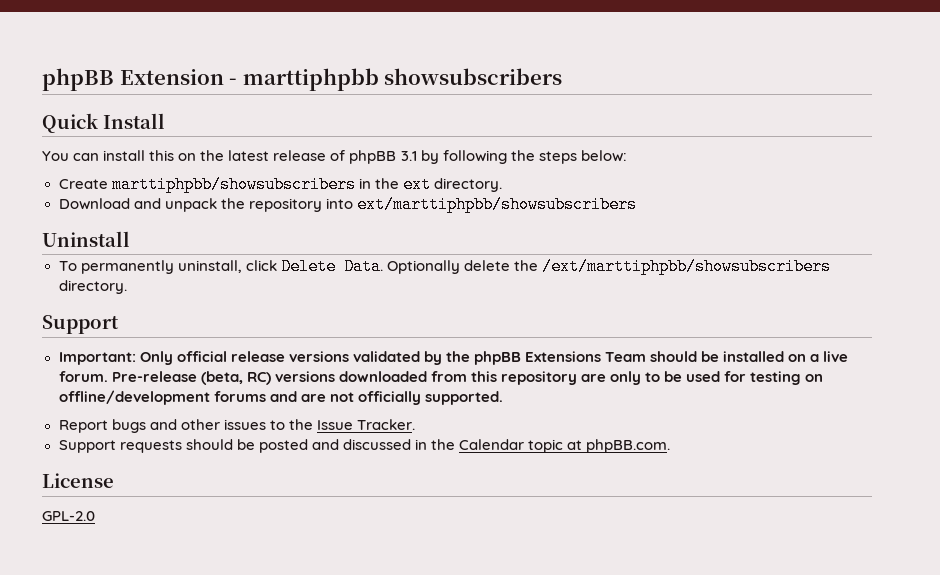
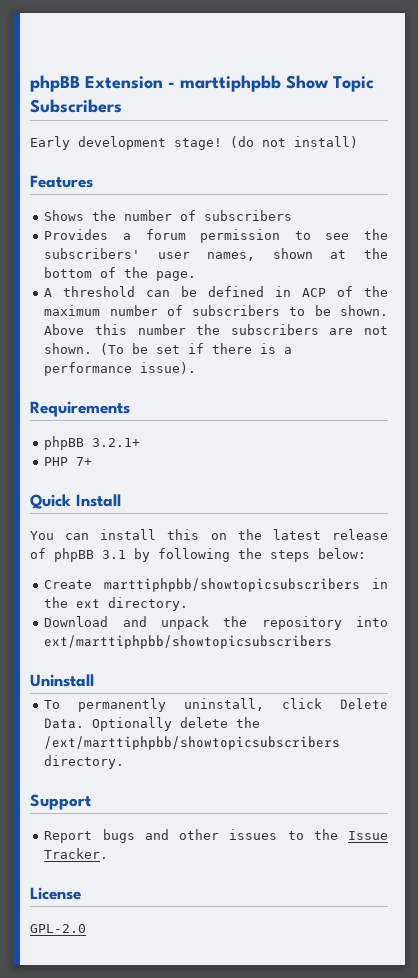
- phpBB Extension - marttiphpbb showsubscribers
+ phpBB Extension - marttiphpbb Show Topic Subscribers
+ Early development stage! (do not install)
+ Features
+ Shows the number of subscribers
+ Provides a forum permission to see the subscribers' user names, shown at the bottom of the page.
+ A threshold can be defined in ACP of the maximum number of subscribers to be shown. Above this number the subscribers are not shown. (To be set if there is a performance issue).
+ Requirements
+ phpBB 3.2.1+
+ PHP 7+
- Create marttiphpbb/showsubscribers in the ext directory.
+ Create marttiphpbb/showtopicsubscribers in the ext directory.
- Download and unpack the repository into ext/marttiphpbb/showsubscribers
+ Download and unpack the repository into ext/marttiphpbb/showtopicsubscribers
- Optionally delete the /ext/marttiphpbb/showsubscribers directory.
+ Optionally delete the /ext/marttiphpbb/showtopicsubscribers directory.
- Important: Only official release versions validated by the phpBB Extensions Team should be installed on a live forum. Pre-release (beta, RC) versions downloaded from this repository are only to be used for testing on offline/development forums and are not officially supported.
- Support requests should be posted and discussed in the Calendar topic at phpBB.com.

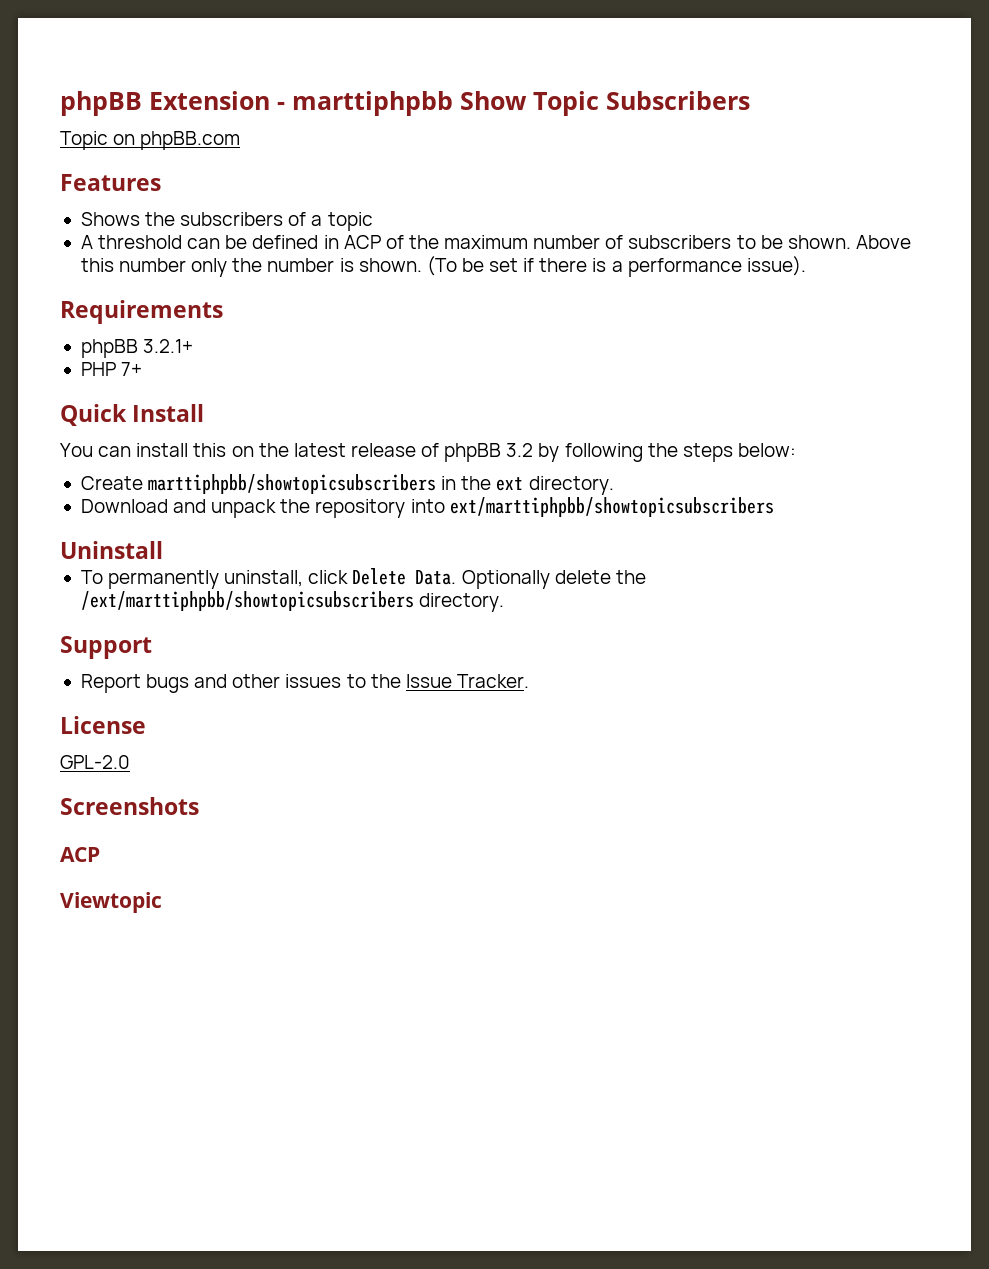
- Early development stage! (do not install)
+ Topic on phpBB.com
  Features
- Shows the number of subscribers
- Provides a forum permission to see the subscribers' user names, shown at the bottom of the page.
+ Shows the subscribers of a topic
- Above this number the subscribers are not shown.
+ Above this number only the number is shown.
- You can install this on the latest release of phpBB 3.1 by following the steps below:
+ You can install this on the latest release of phpBB 3.2 by following the steps below:
+ Screenshots
+ ACP
+ Viewtopic

